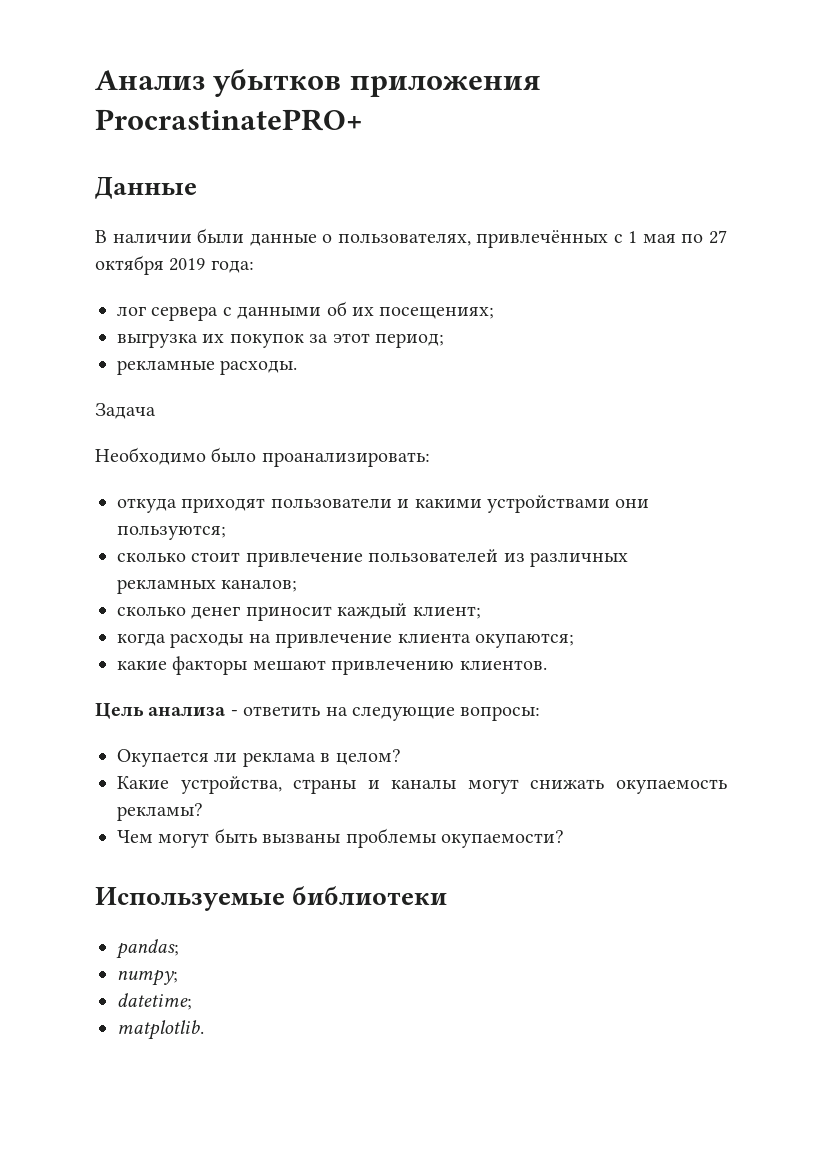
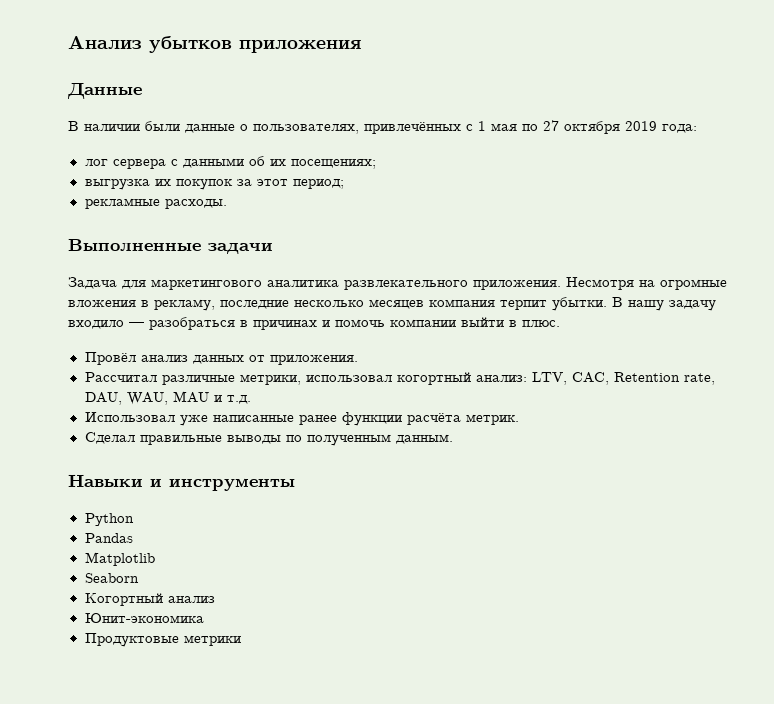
- Анализ убытков приложения ProcrastinatePRO+
+ Анализ убытков приложения
+ Выполненные задачи
- Задача
- Необходимо было проанализировать:
- откуда приходят пользователи и какими устройствами они пользуются;
- сколько стоит привлечение пользователей из различных рекламных каналов;
- сколько денег приносит каждый клиент;
- когда расходы на привлечение клиента окупаются;
- какие факторы мешают привлечению клиентов.
- Цель анализа - ответить на следующие вопросы:
- Окупается ли реклама в целом?
- Какие устройства, страны и каналы могут снижать окупаемость рекламы?
- Чем могут быть вызваны проблемы окупаемости?
- Используемые библиотеки
- pandas;
- numpy;
- datetime;
- matplotlib.
+ Задача для маркетингового аналитика развлекательного приложения. Несмотря на огромные вложения в рекламу, последние несколько месяцев компания терпит убытки. В нашу задачу входило — разобраться в причинах и помочь компании выйти в плюс.
+ Провёл анализ данных от приложения.
+ Рассчитал различные метрики, использовал когортный анализ: LTV, CAC, Retention rate, DAU, WAU, MAU и т.д.
+ Использовал уже написанные ранее функции расчёта метрик.
+ Сделал правильные выводы по полученным данным.
+ Навыки и инструменты
+ Python
+ Pandas
+ Matplotlib
+ Seaborn
+ Когортный анализ
+ Юнит-экономика
+ Продуктовые метрики

